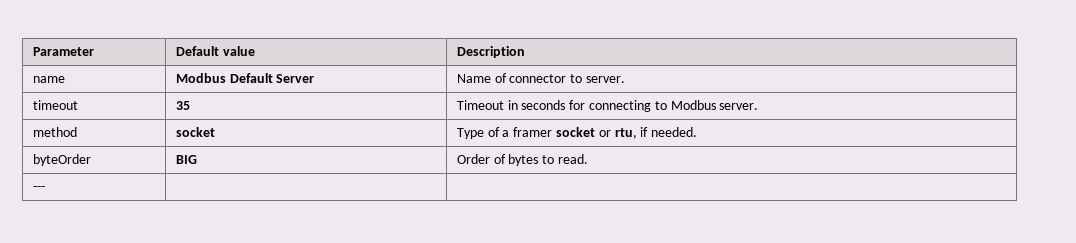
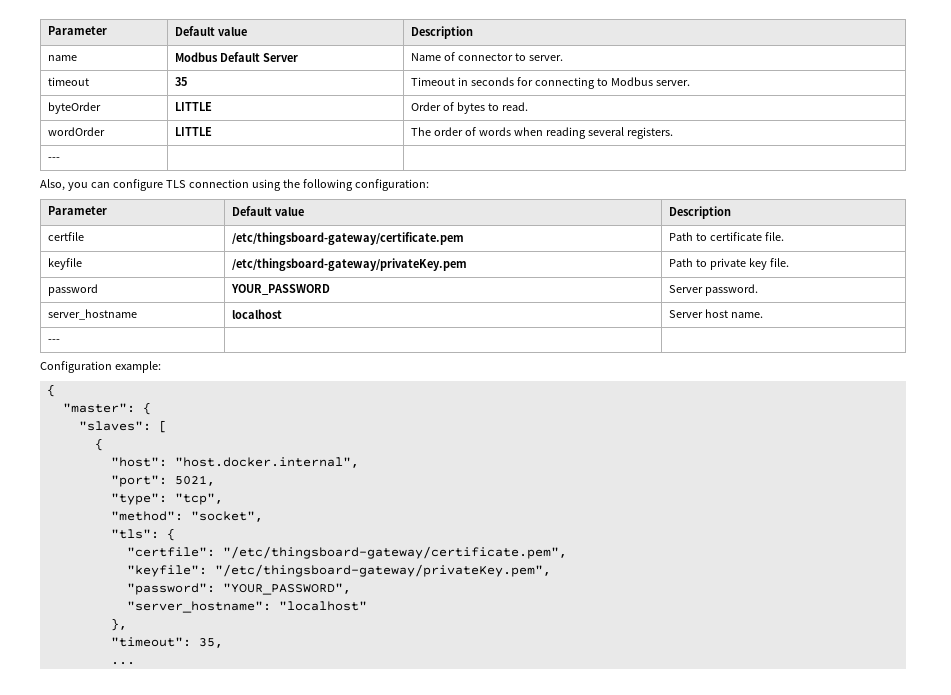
- method | socket | Type of a framer socket or rtu, if needed.
- byteOrder | BIG | Order of bytes to read.
+ byteOrder | LITTLE | Order of bytes to read.
+ wordOrder | LITTLE | The order of words when reading several registers.
  --- | |
+ Also, you can configure TLS connection using the following configuration:
+ Parameter | Default value | Description
+ certfile | /etc/thingsboard-gateway/certificate.pem | Path to certificate file.
+ keyfile | /etc/thingsboard-gateway/privateKey.pem | Path to private key file.
+ password | YOUR_PASSWORD | Server password.
+ server_hostname | localhost | Server host name.
+ --- | |
+ Configuration example:
+ {
+ "master": {
+ "slaves": [
+ {
+ "host": "host.docker.internal",
+ "port": 5021,
+ "type": "tcp",
+ "method": "socket",
+ "tls": {
+ "certfile": "/etc/thingsboard-gateway/certificate.pem",
+ "keyfile": "/etc/thingsboard-gateway/privateKey.pem",
+ "password": "YOUR_PASSWORD",
+ "server_hostname": "localhost"
+ },
+ "timeout": 35,
+ ...

